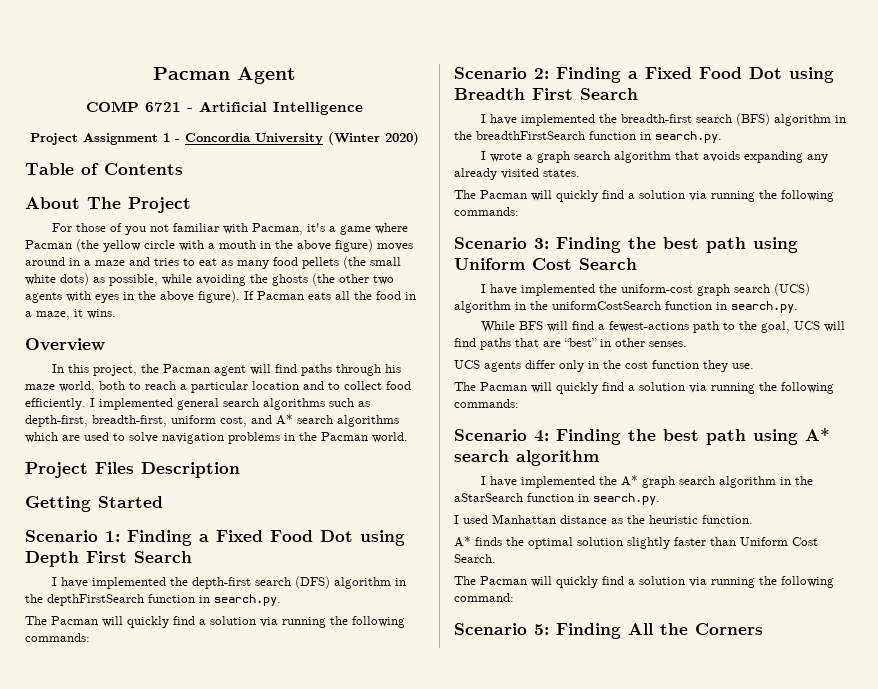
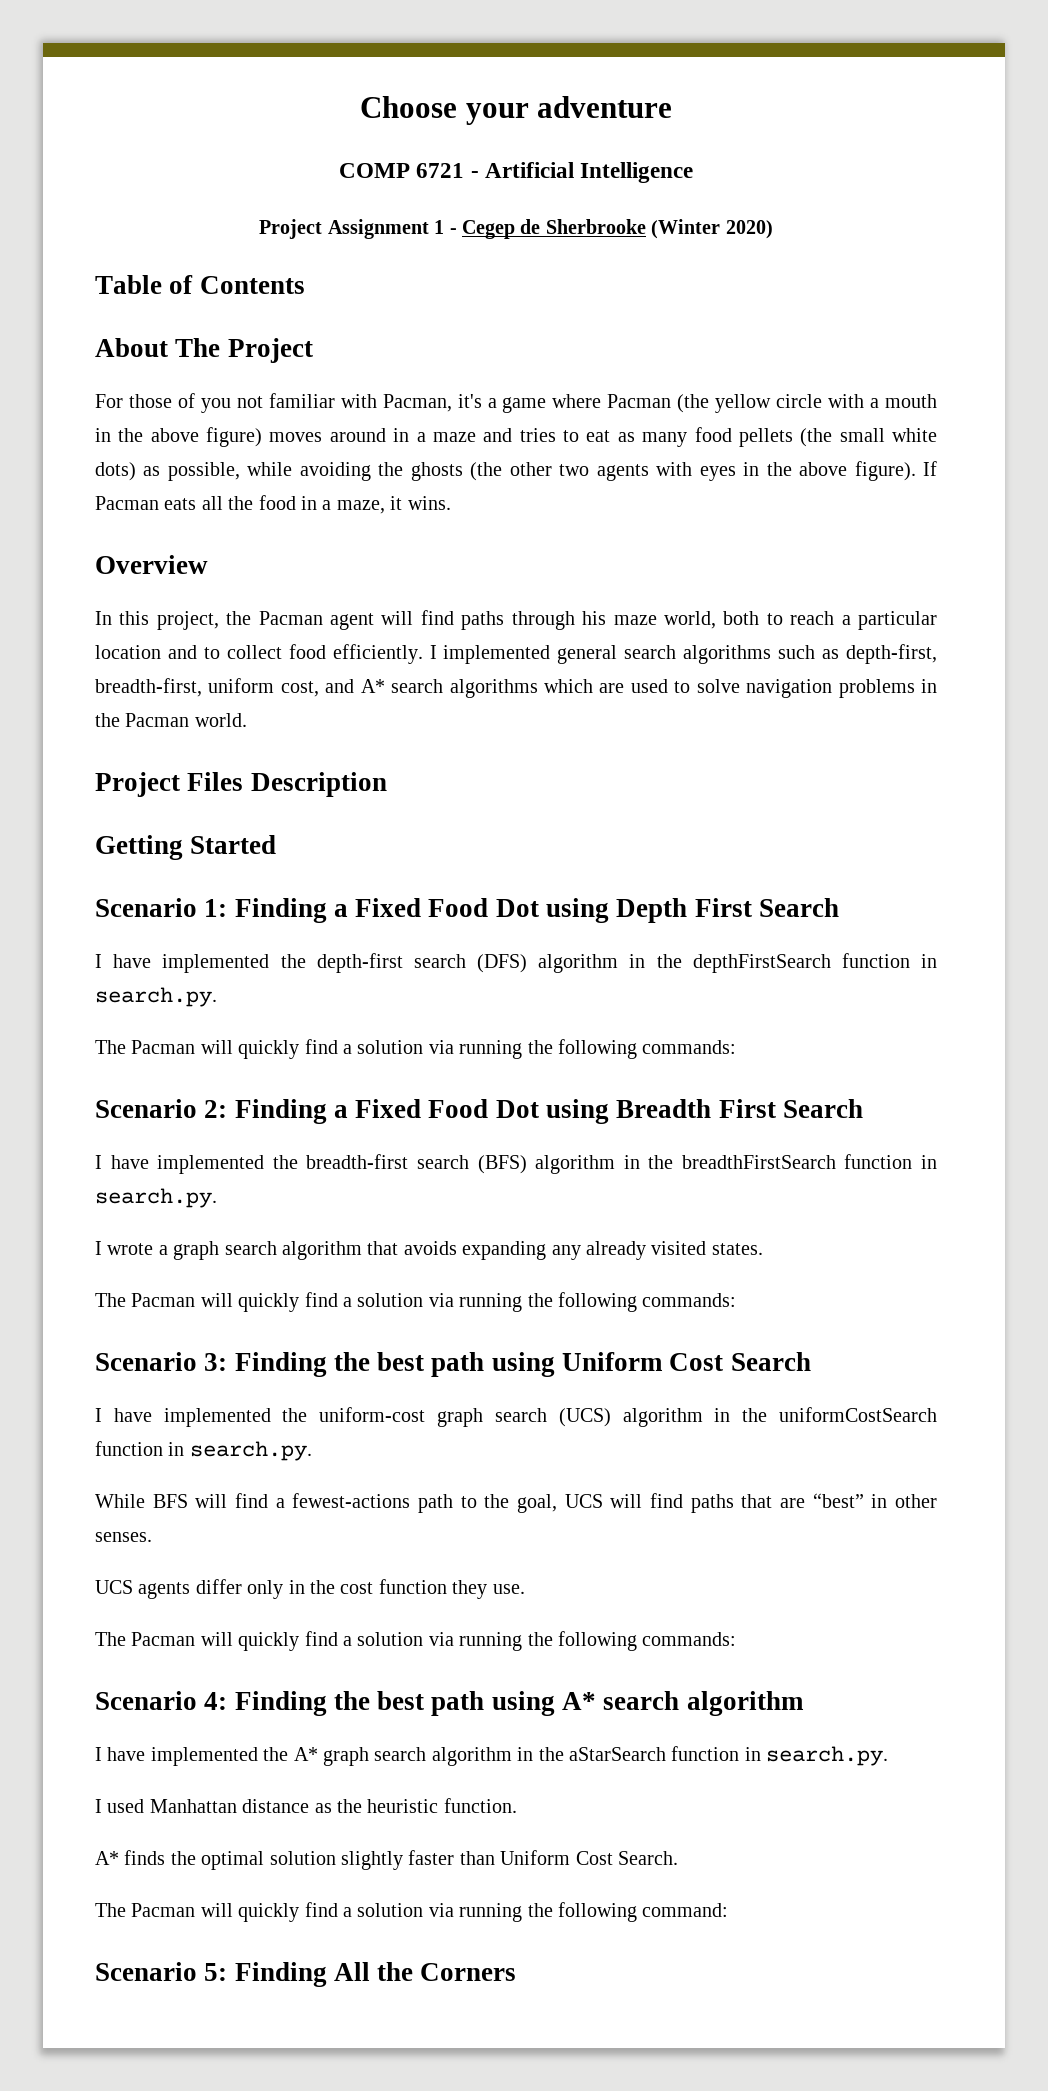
- Pacman Agent
+ Choose your adventure
- Project Assignment 1 - Concordia University (Winter 2020)
+ Project Assignment 1 - Cegep de Sherbrooke (Winter 2020)

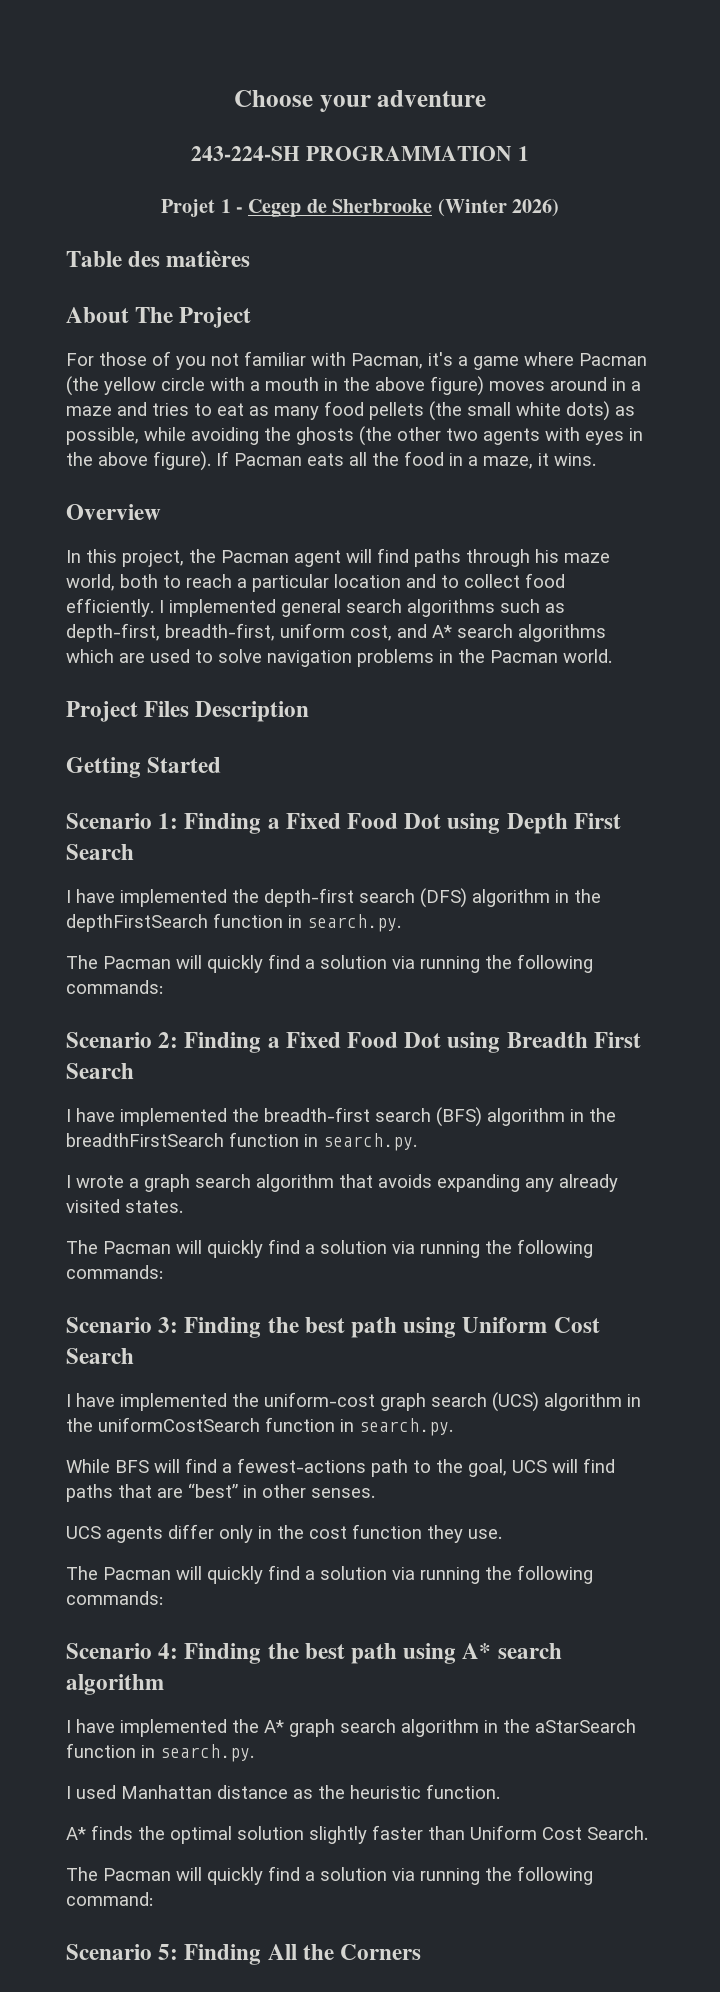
- COMP 6721 - Artificial Intelligence
- Project Assignment 1 - Cegep de Sherbrooke (Winter 2020)
+ 243-224-SH PROGRAMMATION 1
+ Projet 1 - Cegep de Sherbrooke (Winter 2026)
- Table of Contents
+ Table des matières

